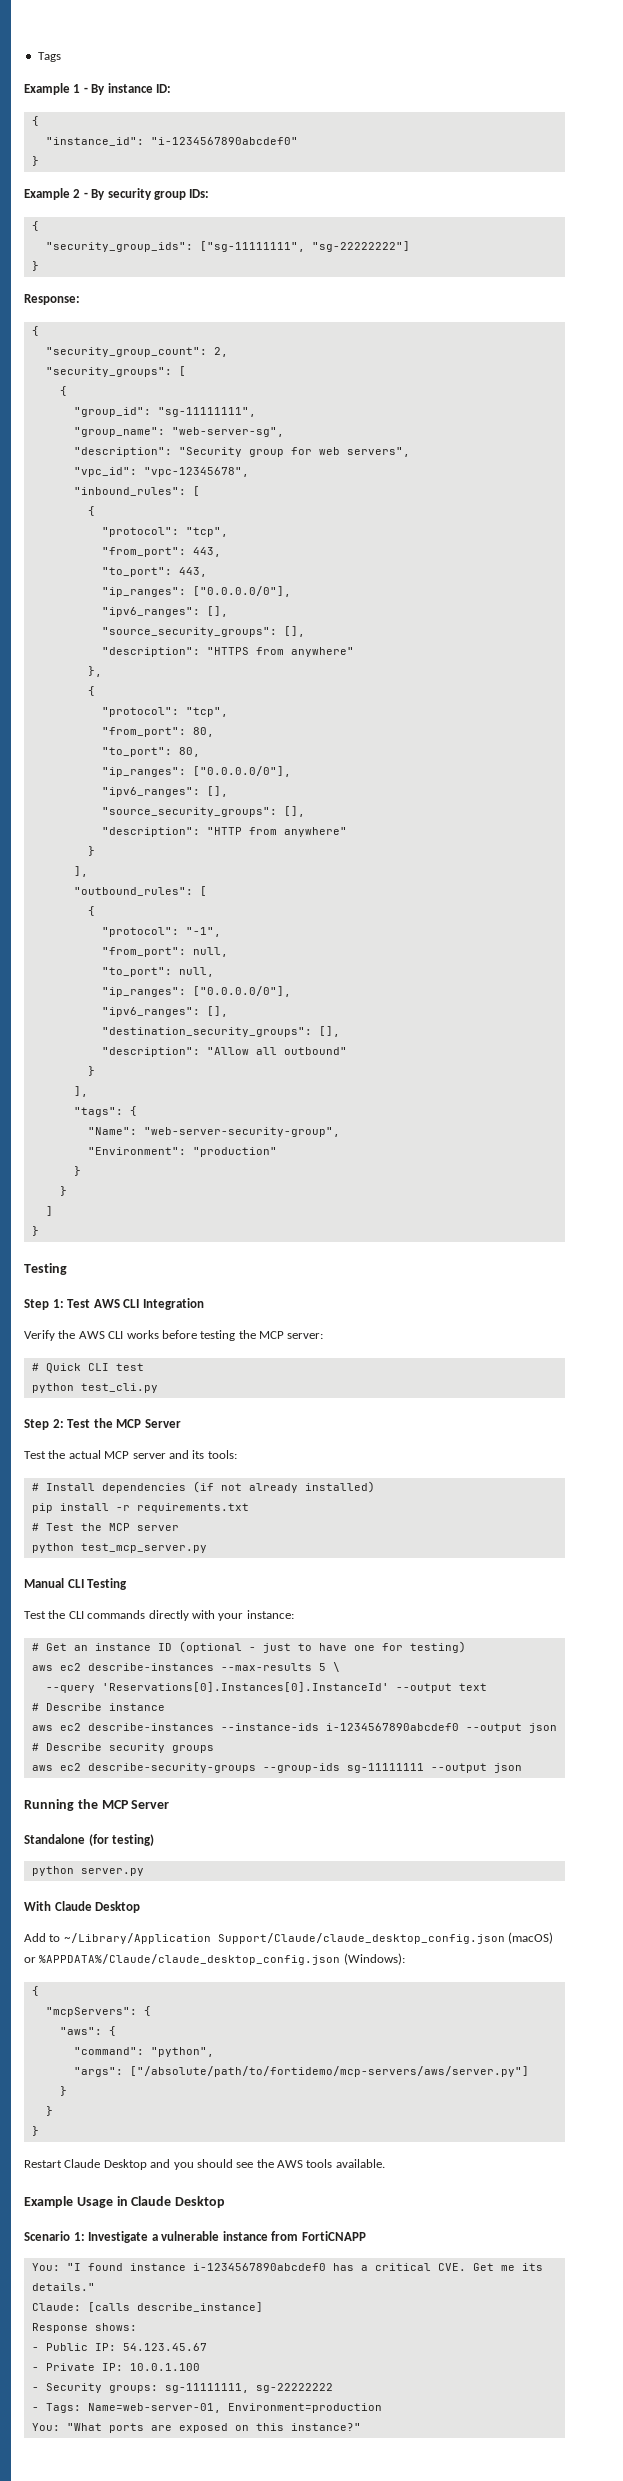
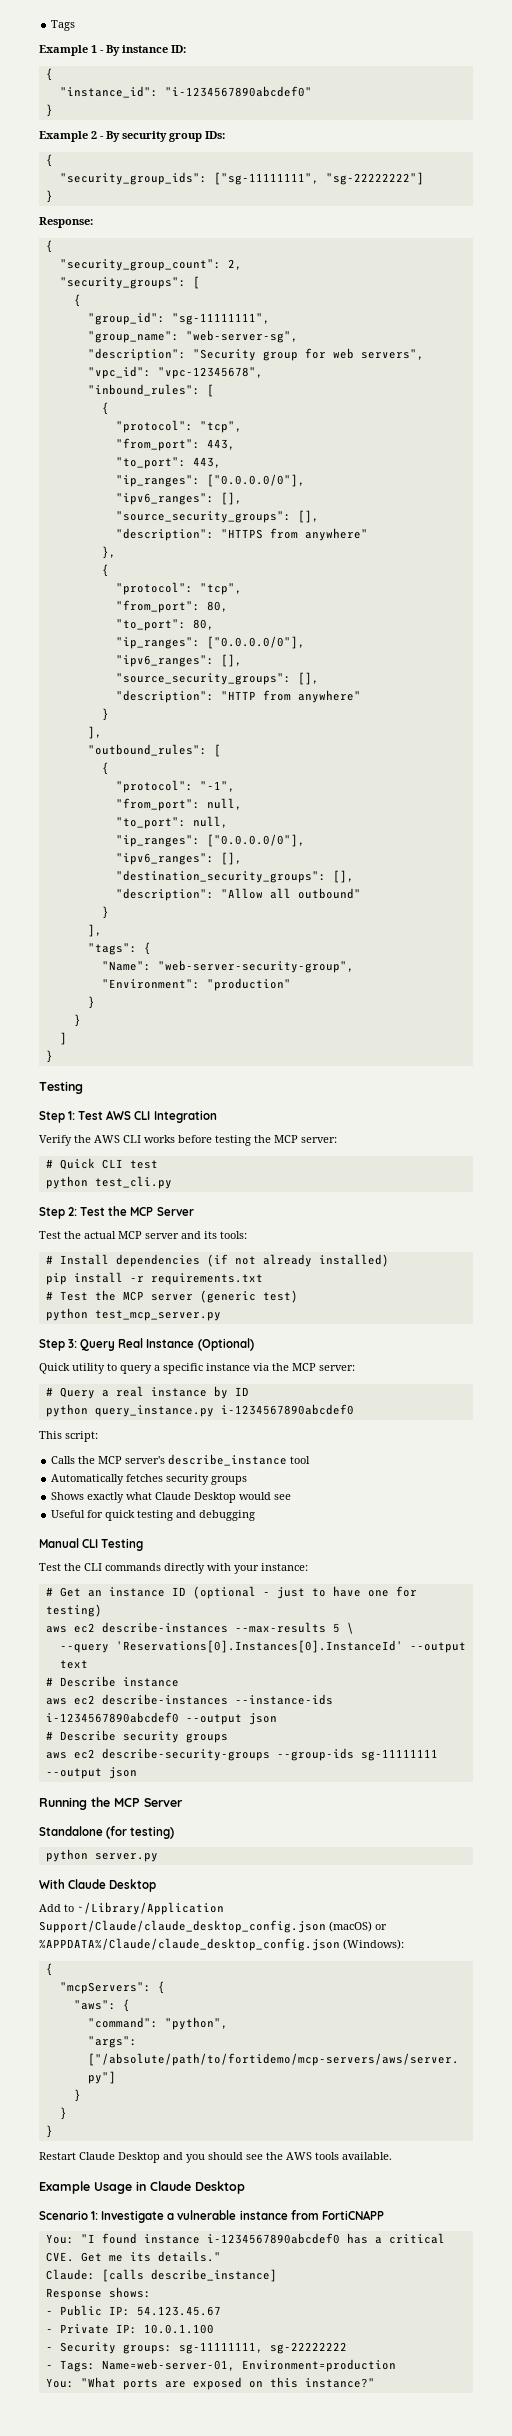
- # Test the MCP server
+ # Test the MCP server (generic test)
+ Step 3: Query Real Instance (Optional)
+ Quick utility to query a specific instance via the MCP server:
+ # Query a real instance by ID
+ python query_instance.py i-1234567890abcdef0
+ This script:
+ Calls the MCP server's describe_instance tool
+ Automatically fetches security groups
+ Shows exactly what Claude Desktop would see
+ Useful for quick testing and debugging

